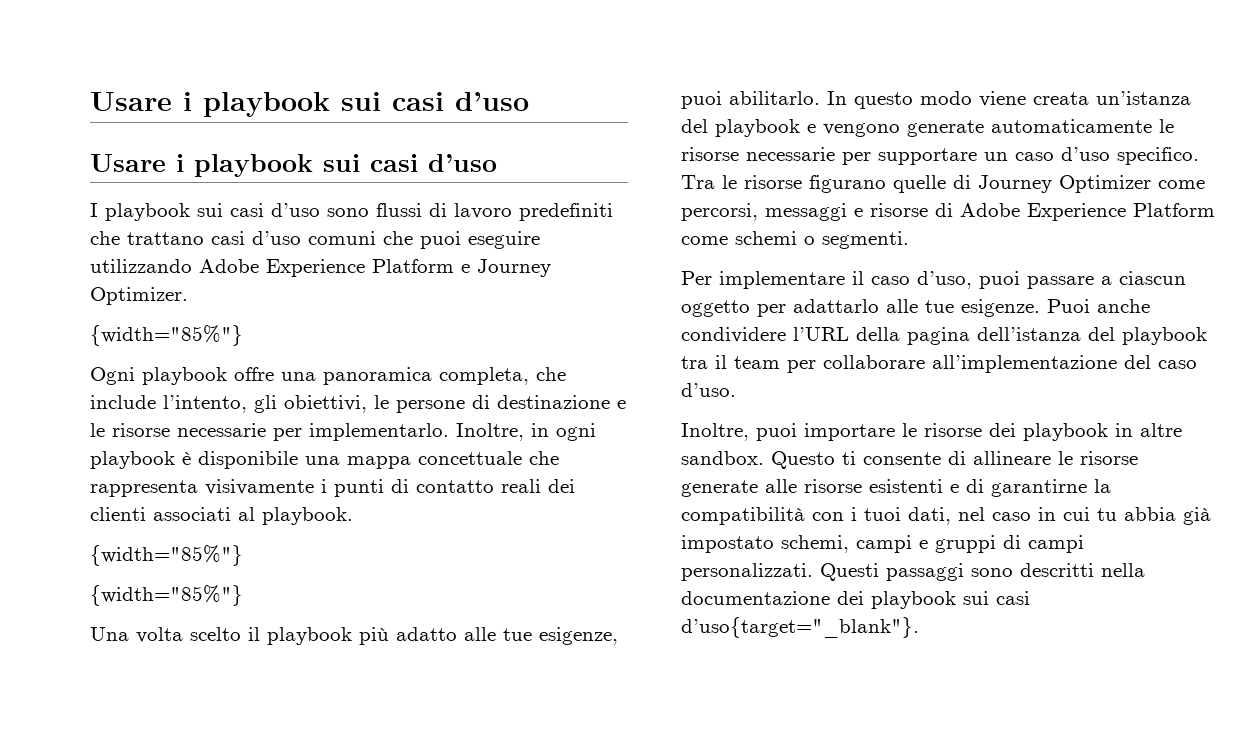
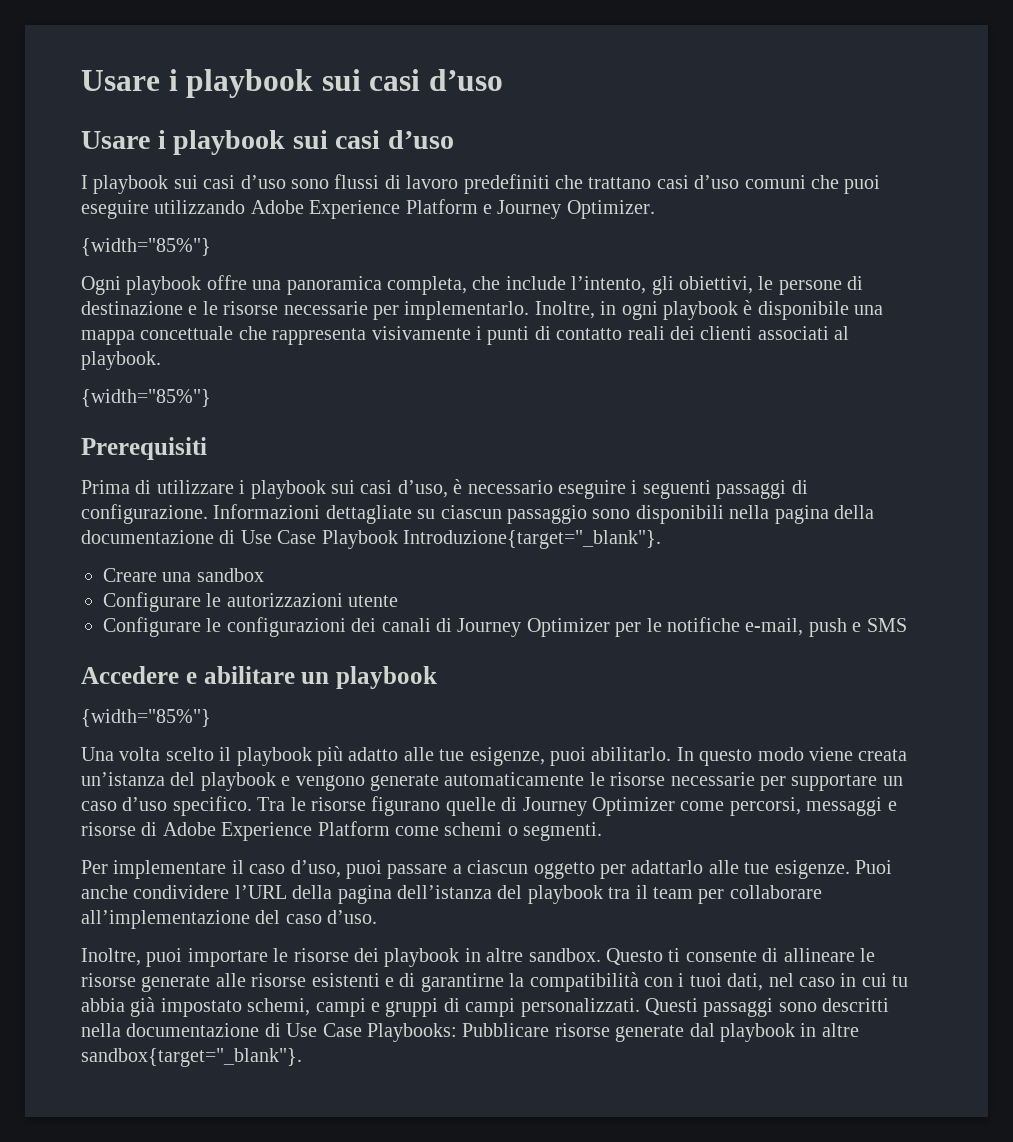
+ Prerequisiti
+ Prima di utilizzare i playbook sui casi d’uso, è necessario eseguire i seguenti passaggi di configurazione. Informazioni dettagliate su ciascun passaggio sono disponibili nella pagina della documentazione di Use Case Playbook Introduzione{target="_blank"}.
+ Creare una sandbox
+ Configurare le autorizzazioni utente
+ Configurare le configurazioni dei canali di Journey Optimizer per le notifiche e-mail, push e SMS
+ Accedere e abilitare un playbook
- Questi passaggi sono descritti nella documentazione dei playbook sui casi d’uso{target="_blank"}.
+ Questi passaggi sono descritti nella documentazione di Use Case Playbooks: Pubblicare risorse generate dal playbook in altre sandbox{target="_blank"}.

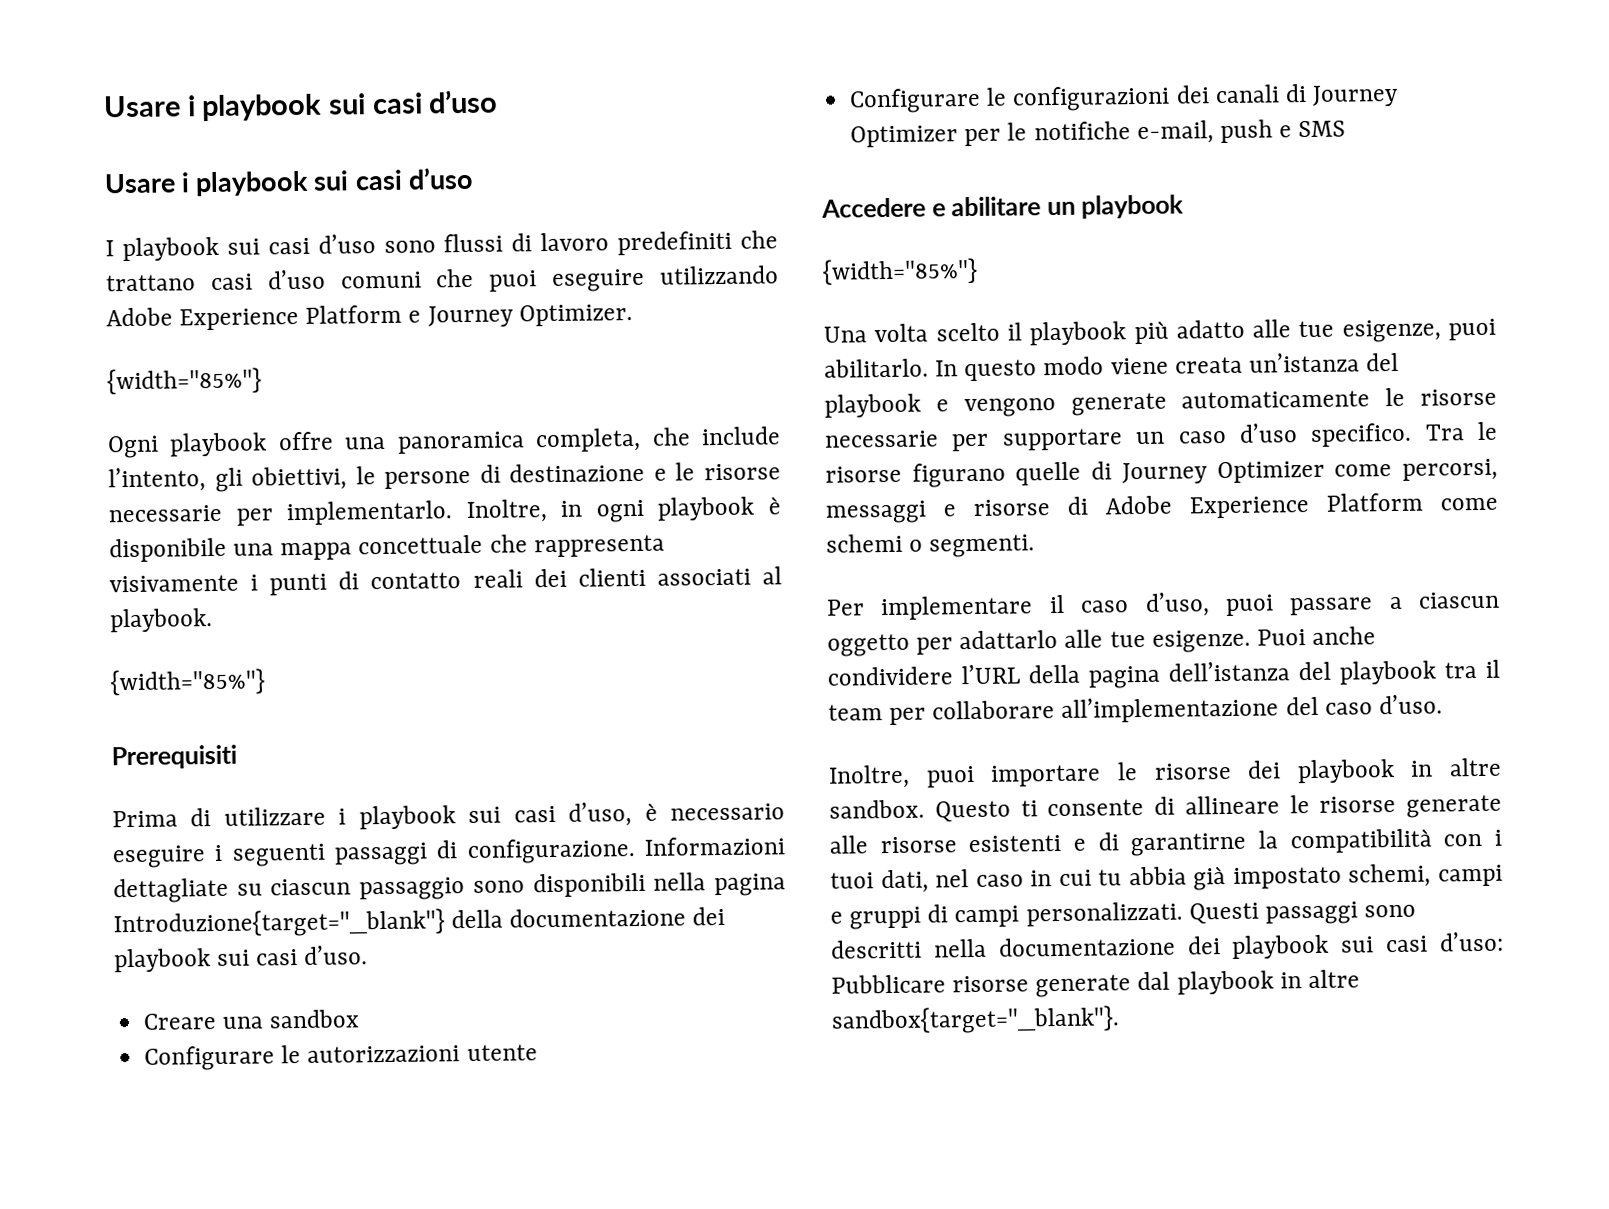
- Informazioni dettagliate su ciascun passaggio sono disponibili nella pagina della documentazione di Use Case Playbook Introduzione{target="_blank"}.
+ Informazioni dettagliate su ciascun passaggio sono disponibili nella pagina Introduzione{target="_blank"} della documentazione dei playbook sui casi d’uso.
- Questi passaggi sono descritti nella documentazione di Use Case Playbooks: Pubblicare risorse generate dal playbook in altre sandbox{target="_blank"}.
+ Questi passaggi sono descritti nella documentazione dei playbook sui casi d’uso: Pubblicare risorse generate dal playbook in altre sandbox{target="_blank"}.

